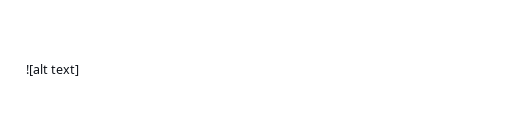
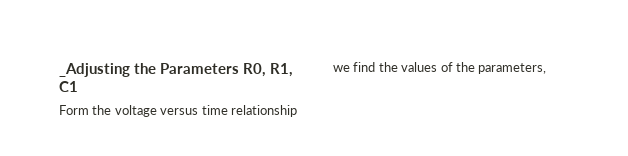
- ![alt text]
+ _Adjusting the Parameters R0, R1, C1
+ Form the voltage versus time relationship we find the values of the parameters,

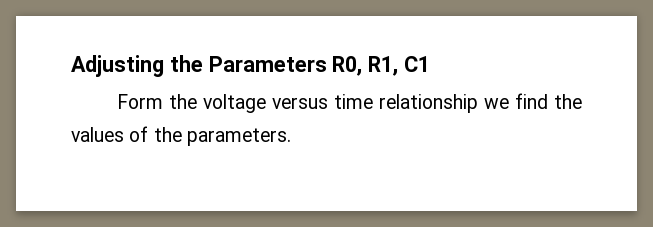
- _Adjusting the Parameters R0, R1, C1
+ Adjusting the Parameters R0, R1, C1
- Form the voltage versus time relationship we find the values of the parameters,
+ Form the voltage versus time relationship we find the values of the parameters.

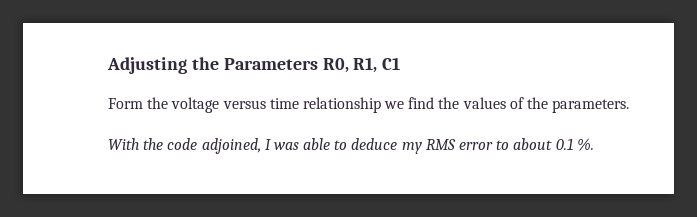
+ With the code adjoined, I was able to deduce my RMS error to about 0.1 %.

